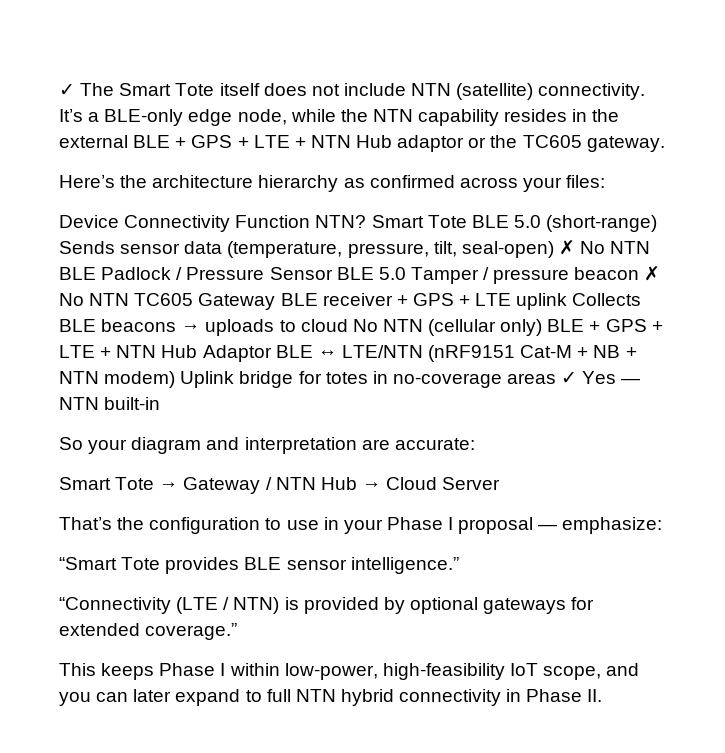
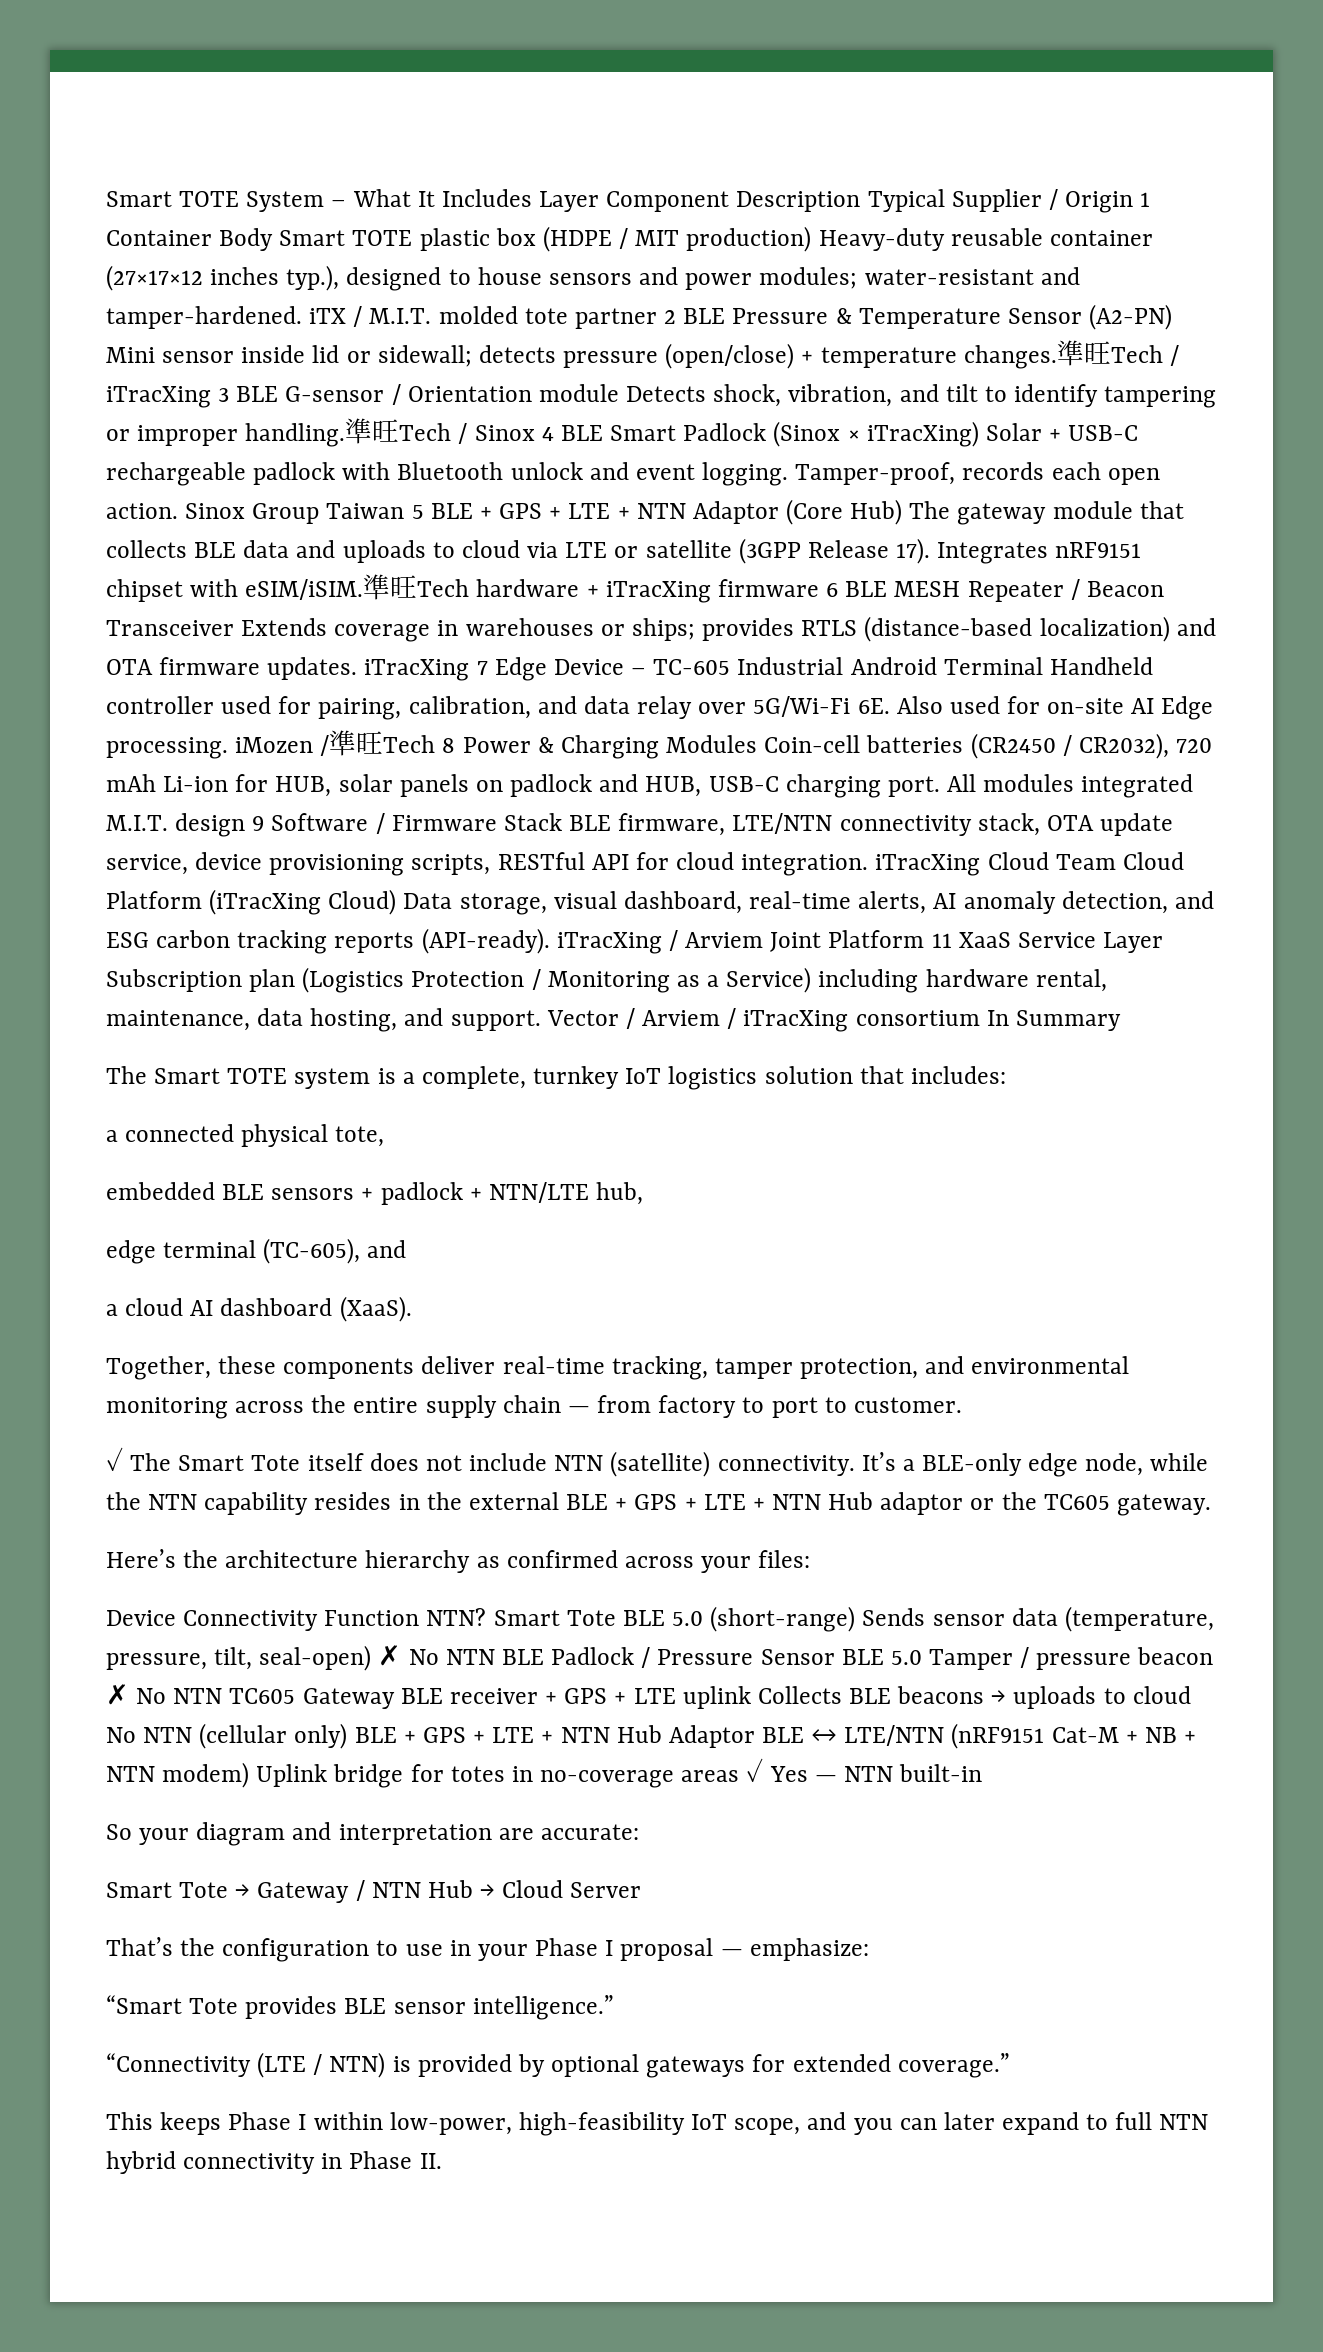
+ Smart TOTE System – What It Includes Layer Component Description Typical Supplier / Origin 1 Container Body Smart TOTE plastic box (HDPE / MIT production) Heavy-duty reusable container (27×17×12 inches typ.), designed to house sensors and power modules; water-resistant and tamper-hardened. iTX / M.I.T. molded tote partner 2 BLE Pressure & Temperature Sensor (A2-PN) Mini sensor inside lid or sidewall; detects pressure (open/close) + temperature changes.準旺Tech / iTracXing 3 BLE G-sensor / Orientation module Detects shock, vibration, and tilt to identify tampering or improper handling.準旺Tech / Sinox 4 BLE Smart Padlock (Sinox × iTracXing) Solar + USB-C rechargeable padlock with Bluetooth unlock and event logging. Tamper-proof, records each open action. Sinox Group Taiwan 5 BLE + GPS + LTE + NTN Adaptor (Core Hub) The gateway module that collects BLE data and uploads to cloud via LTE or satellite (3GPP Release 17). Integrates nRF9151 chipset with eSIM/iSIM.準旺Tech hardware + iTracXing firmware 6 BLE MESH Repeater / Beacon Transceiver Extends coverage in warehouses or ships; provides RTLS (distance-based localization) and OTA firmware updates. iTracXing 7 Edge Device – TC-605 Industrial Android Terminal Handheld controller used for pairing, calibration, and data relay over 5G/Wi-Fi 6E. Also used for on-site AI Edge processing. iMozen /準旺Tech 8 Power & Charging Modules Coin-cell batteries (CR2450 / CR2032), 720 mAh Li-ion for HUB, solar panels on padlock and HUB, USB-C charging port. All modules integrated M.I.T. design 9 Software / Firmware Stack BLE firmware, LTE/NTN connectivity stack, OTA update service, device provisioning scripts, RESTful API for cloud integration. iTracXing Cloud Team Cloud Platform (iTracXing Cloud) Data storage, visual dashboard, real-time alerts, AI anomaly detection, and ESG carbon tracking reports (API-ready). iTracXing / Arviem Joint Platform 11 XaaS Service Layer Subscription plan (Logistics Protection / Monitoring as a Service) including hardware rental, maintenance, data hosting, and support. Vector / Arviem / iTracXing consortium In Summary
+ The Smart TOTE system is a complete, turnkey IoT logistics solution that includes:
+ a connected physical tote,
+ embedded BLE sensors + padlock + NTN/LTE hub,
+ edge terminal (TC-605), and
+ a cloud AI dashboard (XaaS).
+ Together, these components deliver real-time tracking, tamper protection, and environmental monitoring across the entire supply chain — from factory to port to customer.

